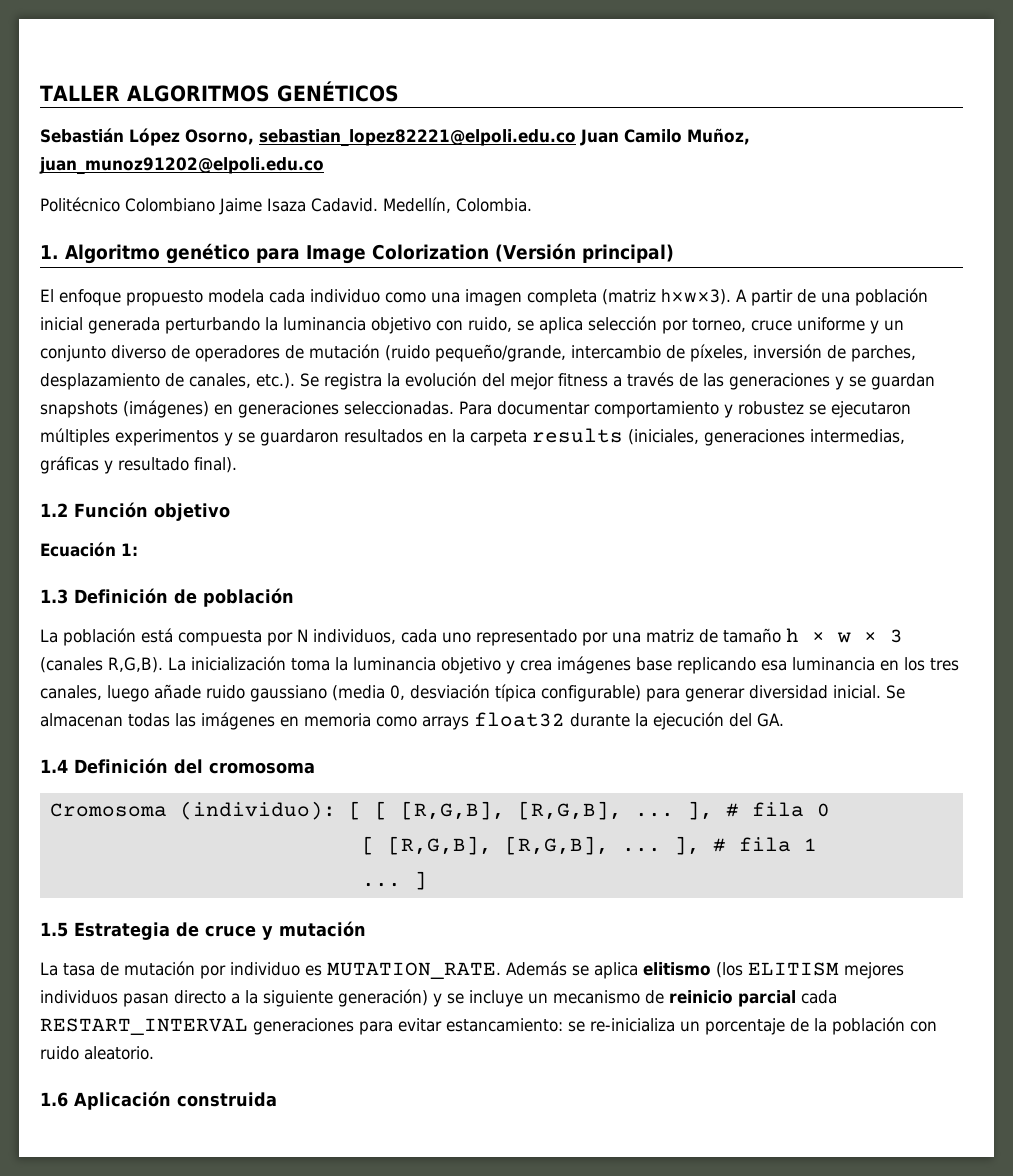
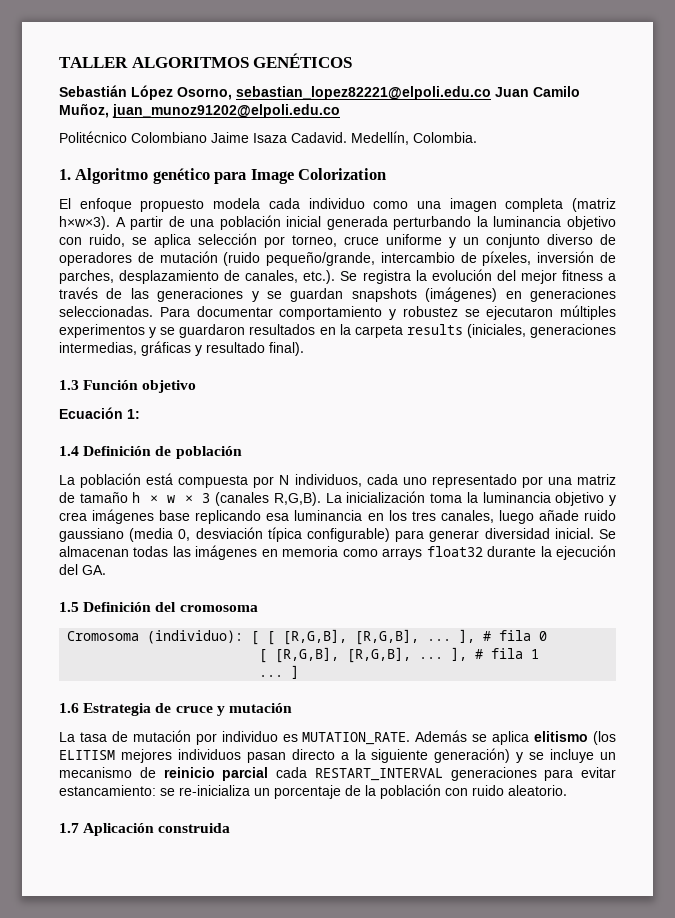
- 1. Algoritmo genético para Image Colorization (Versión principal)
+ 1. Algoritmo genético para Image Colorization
- 1.2 Función objetivo
+ 1.3 Función objetivo
- 1.3 Definición de población
+ 1.4 Definición de población
- 1.4 Definición del cromosoma
+ 1.5 Definición del cromosoma
- 1.5 Estrategia de cruce y mutación
+ 1.6 Estrategia de cruce y mutación
- 1.6 Aplicación construida
+ 1.7 Aplicación construida

